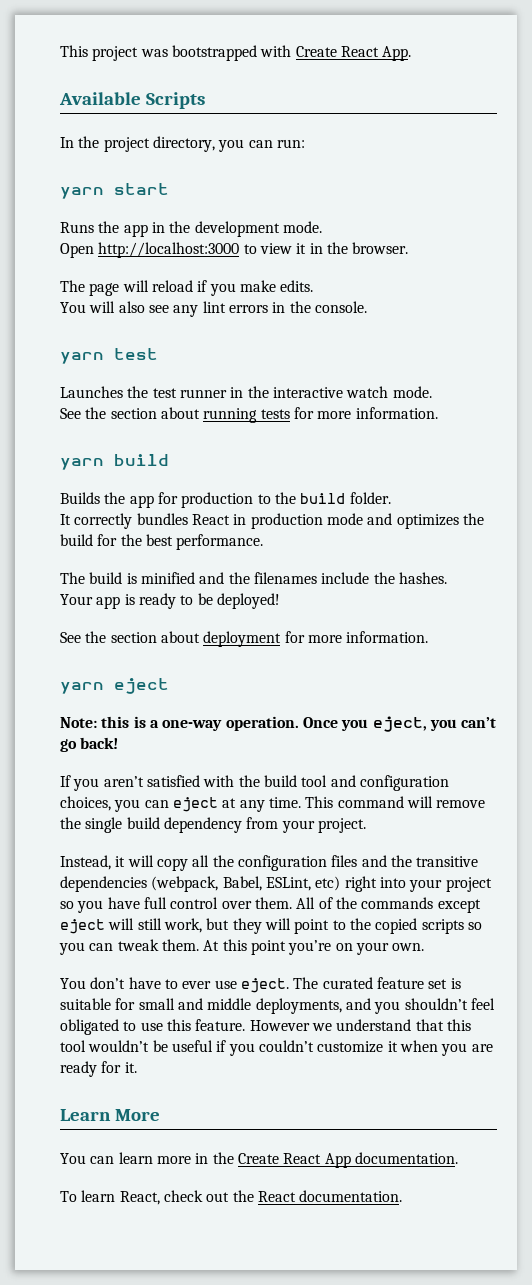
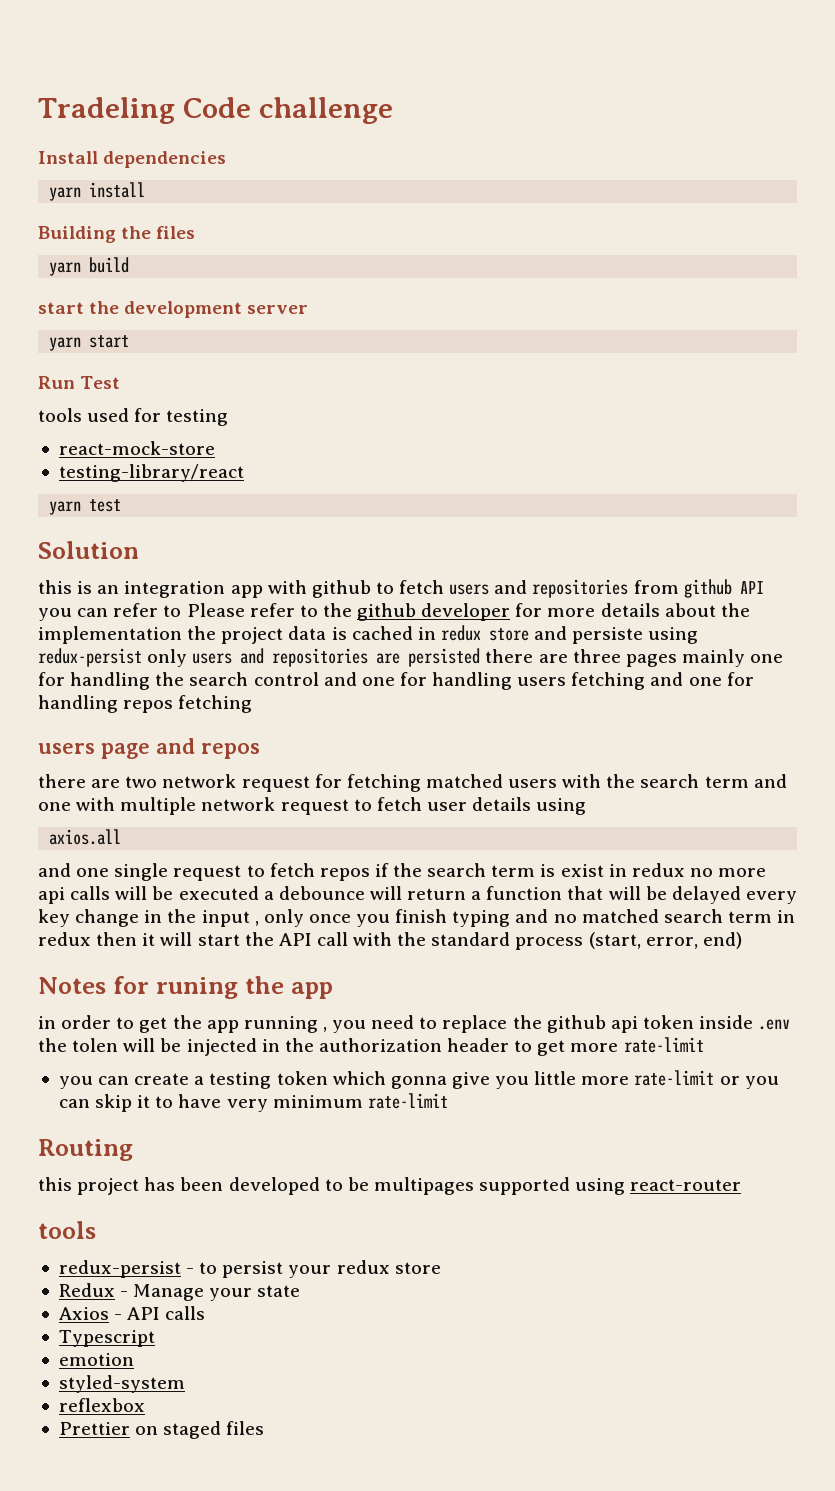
- This project was bootstrapped with Create React App.
- Available Scripts
- In the project directory, you can run:
+ Tradeling Code challenge
+ Install dependencies
+ yarn install
+ Building the files
+ yarn build
+ start the development server
  yarn start
- Runs the app in the development mode.
- Open http://localhost:3000 to view it in the browser.
- The page will reload if you make edits.
- You will also see any lint errors in the console.
+ Run Test
+ tools used for testing
+ react-mock-store
+ testing-library/react
  yarn test
- Launches the test runner in the interactive watch mode.
- See the section about running tests for more information.
- yarn build
- Builds the app for production to the build folder.
- It correctly bundles React in production mode and optimizes the build for the best performance.
- The build is minified and the filenames include the hashes.
- Your app is ready to be deployed!
- See the section about deployment for more information.
- yarn eject
- Note: this is a one-way operation. Once you eject, you can’t go back!
- If you aren’t satisfied with the build tool and configuration choices, you can eject at any time. This command will remove the single build dependency from your project.
- Instead, it will copy all the configuration files and the transitive dependencies (webpack, Babel, ESLint, etc) right into your project so you have full control over them. All of the commands except eject will still work, but they will point to the copied scripts so you can tweak them. At this point you’re on your own.
- You don’t have to ever use eject. The curated feature set is suitable for small and middle deployments, and you shouldn’t feel obligated to use this feature. However we understand that this tool wouldn’t be useful if you couldn’t customize it when you are ready for it.
- Learn More
- You can learn more in the Create React App documentation.
- To learn React, check out the React documentation.
+ Solution
+ this is an integration app with github to fetch users and repositories from github API you can refer to Please refer to the github developer for more details about the implementation the project data is cached in redux store and persiste using redux-persist only users and repositories are persisted there are three pages mainly one for handling the search control and one for handling users fetching and one for handling repos fetching
+ users page and repos
+ there are two network request for fetching matched users with the search term and one with multiple network request to fetch user details using
+ axios.all
+ and one single request to fetch repos if the search term is exist in redux no more api calls will be executed a debounce will return a function that will be delayed every key change in the input , only once you finish typing and no matched search term in redux then it will start the API call with the standard process (start, error, end)
+ Notes for runing the app
+ in order to get the app running , you need to replace the github api token inside .env the tolen will be injected in the authorization header to get more rate-limit
+ you can create a testing token which gonna give you little more rate-limit or you can skip it to have very minimum rate-limit
+ Routing
+ this project has been developed to be multipages supported using react-router
+ tools
+ redux-persist - to persist your redux store
+ Redux - Manage your state
+ Axios - API calls
+ Typescript
+ emotion
+ styled-system
+ reflexbox
+ Prettier on staged files

